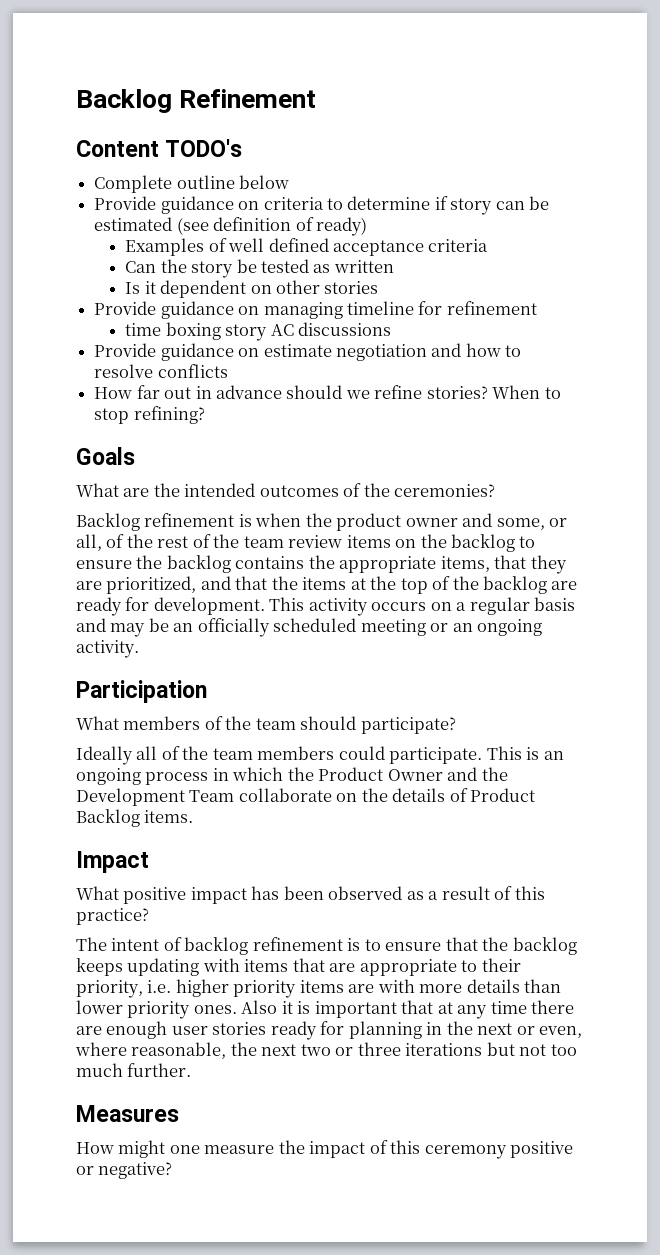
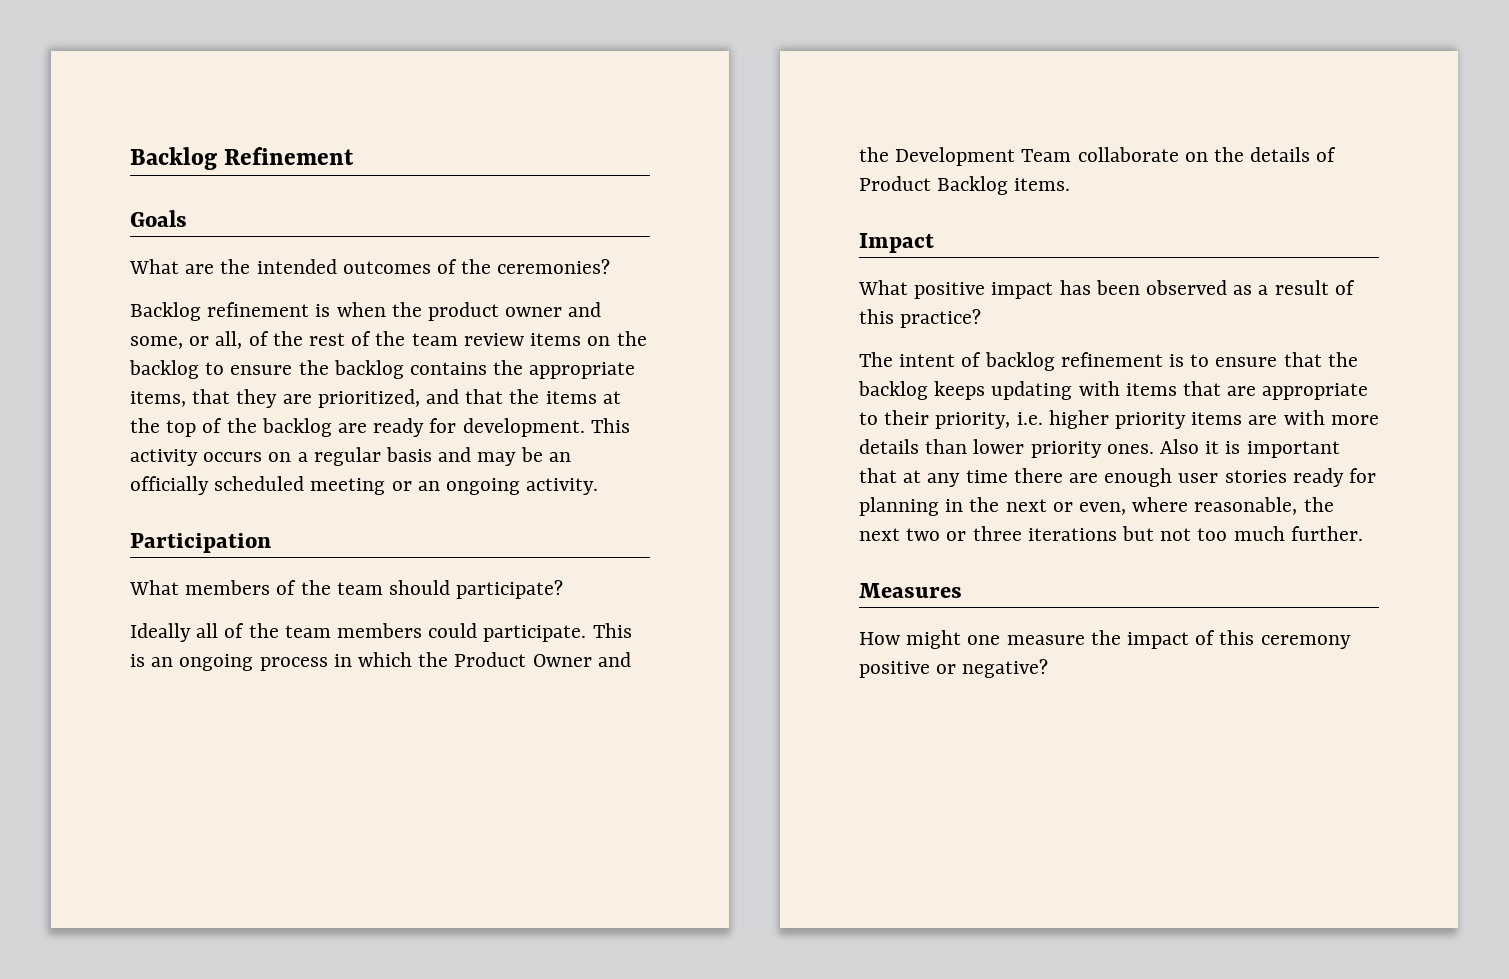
- Content TODO's
- Complete outline below
- Provide guidance on criteria to determine if story can be estimated (see definition of ready)
- Examples of well defined acceptance criteria
- Can the story be tested as written
- Is it dependent on other stories
- Provide guidance on managing timeline for refinement
- time boxing story AC discussions
- Provide guidance on estimate negotiation and how to resolve conflicts
- How far out in advance should we refine stories? When to stop refining?

